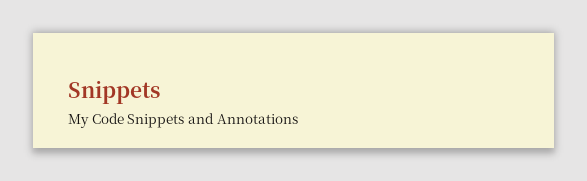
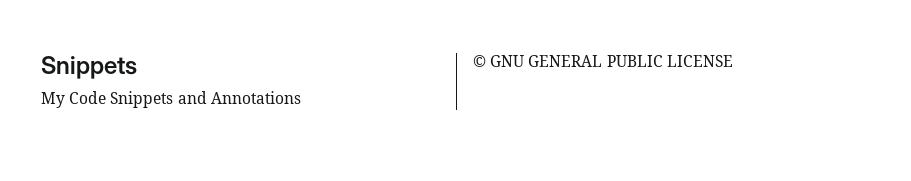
+ © GNU GENERAL PUBLIC LICENSE

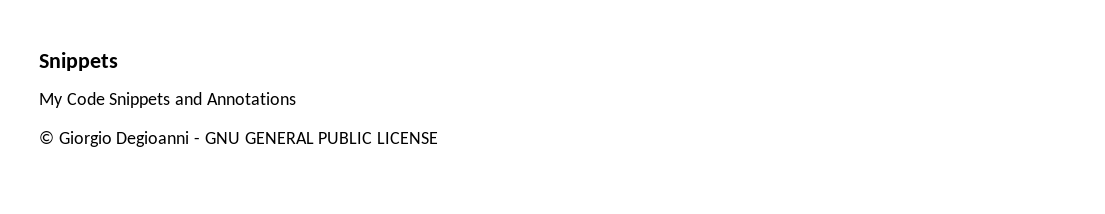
- © GNU GENERAL PUBLIC LICENSE
+ © Giorgio Degioanni - GNU GENERAL PUBLIC LICENSE

